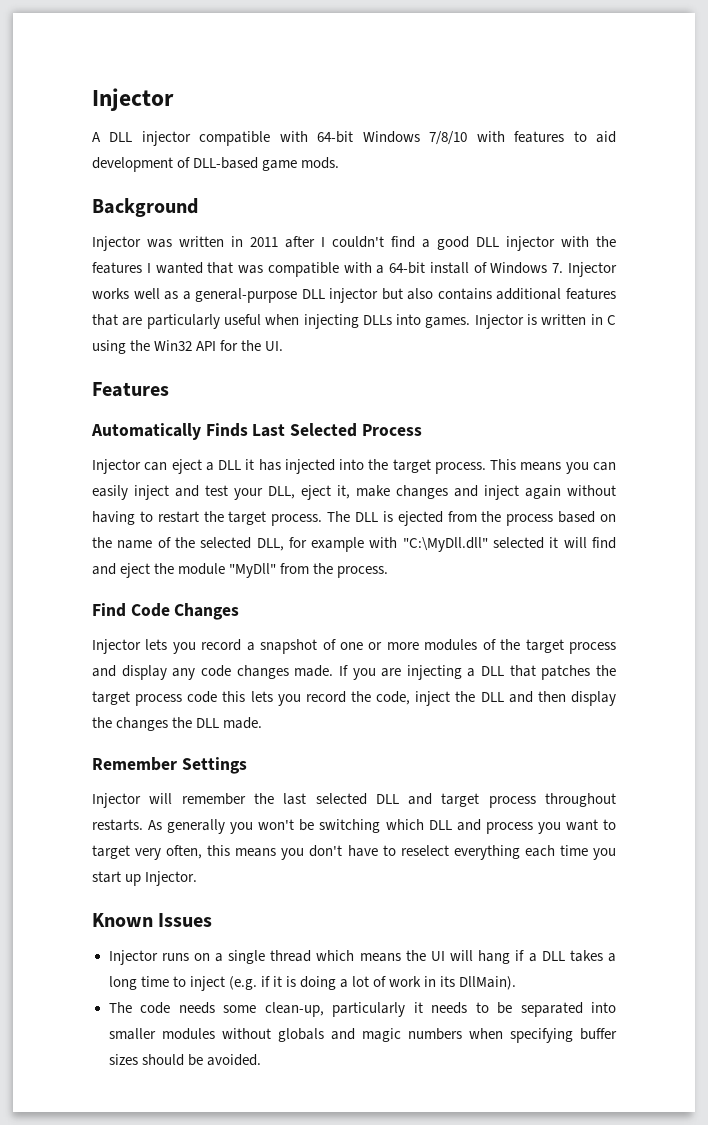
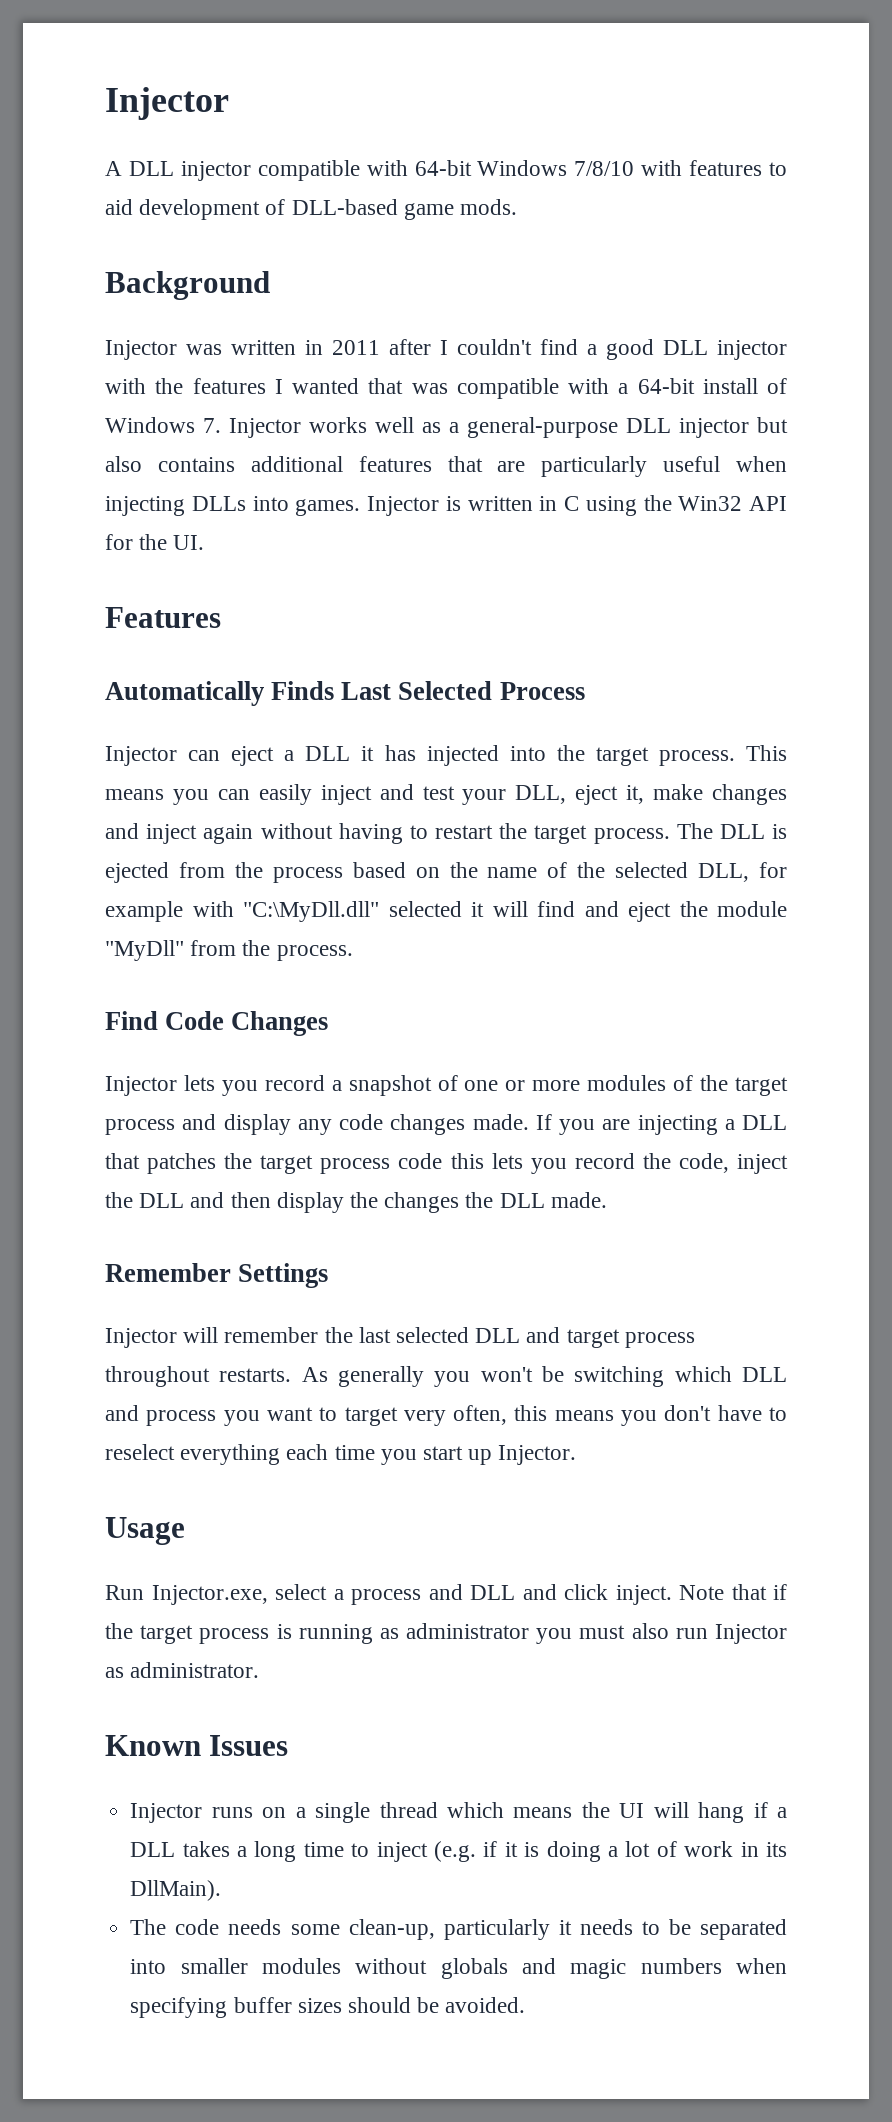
+ Usage
+ Run Injector.exe, select a process and DLL and click inject. Note that if the target process is running as administrator you must also run Injector as administrator.

